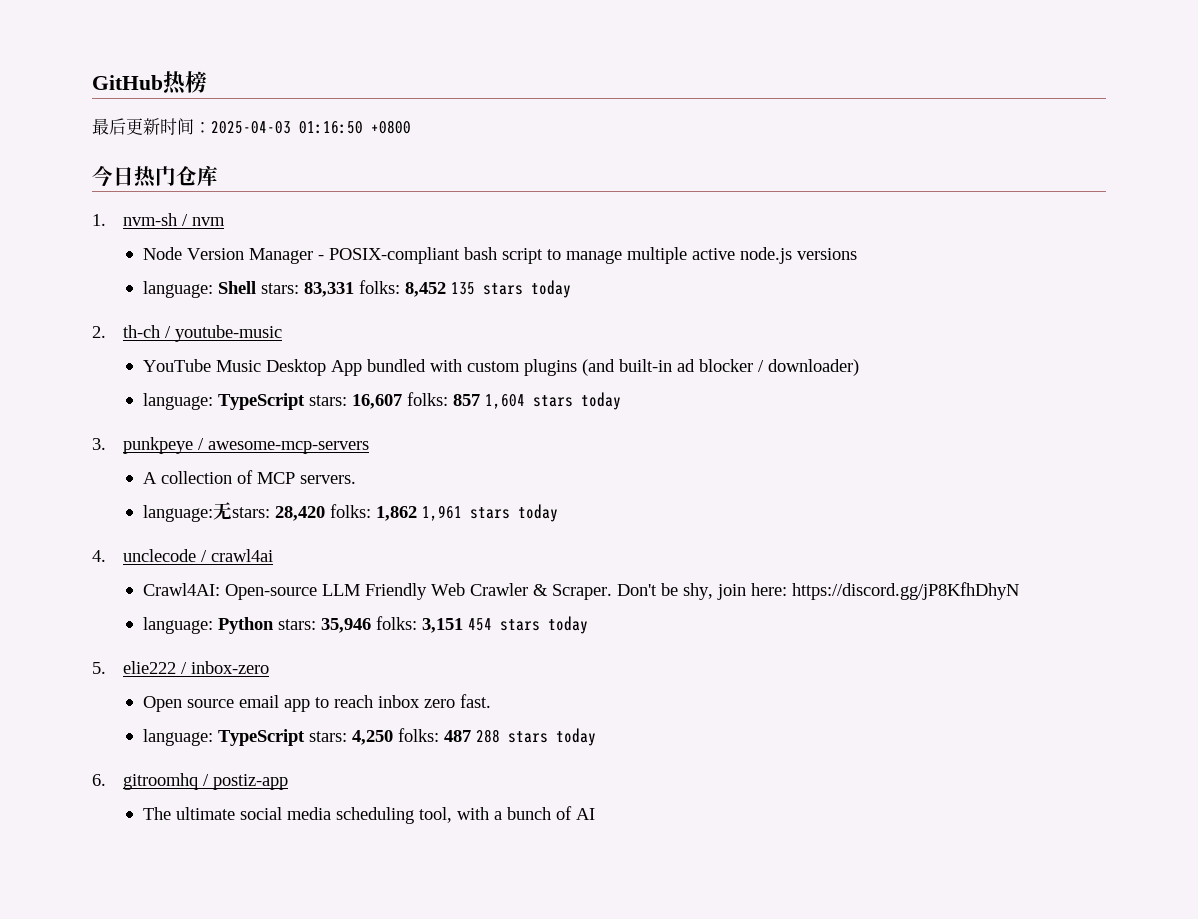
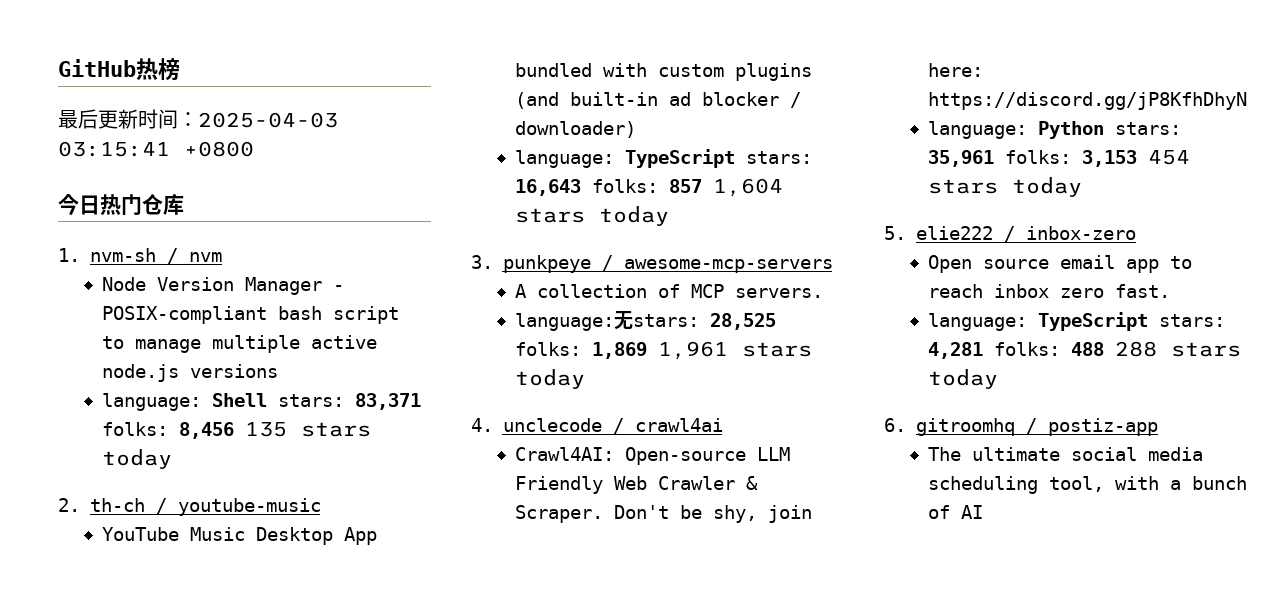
- 最后更新时间：2025-04-03 01:16:50 +0800
+ 最后更新时间：2025-04-03 03:15:41 +0800
- language: Shell stars: 83,331 folks: 8,452 135 stars today
+ language: Shell stars: 83,371 folks: 8,456 135 stars today
- language: TypeScript stars: 16,607 folks: 857 1,604 stars today
+ language: TypeScript stars: 16,643 folks: 857 1,604 stars today
- language:无stars: 28,420 folks: 1,862 1,961 stars today
+ language:无stars: 28,525 folks: 1,869 1,961 stars today
- language: Python stars: 35,946 folks: 3,151 454 stars today
+ language: Python stars: 35,961 folks: 3,153 454 stars today
- language: TypeScript stars: 4,250 folks: 487 288 stars today
+ language: TypeScript stars: 4,281 folks: 488 288 stars today

